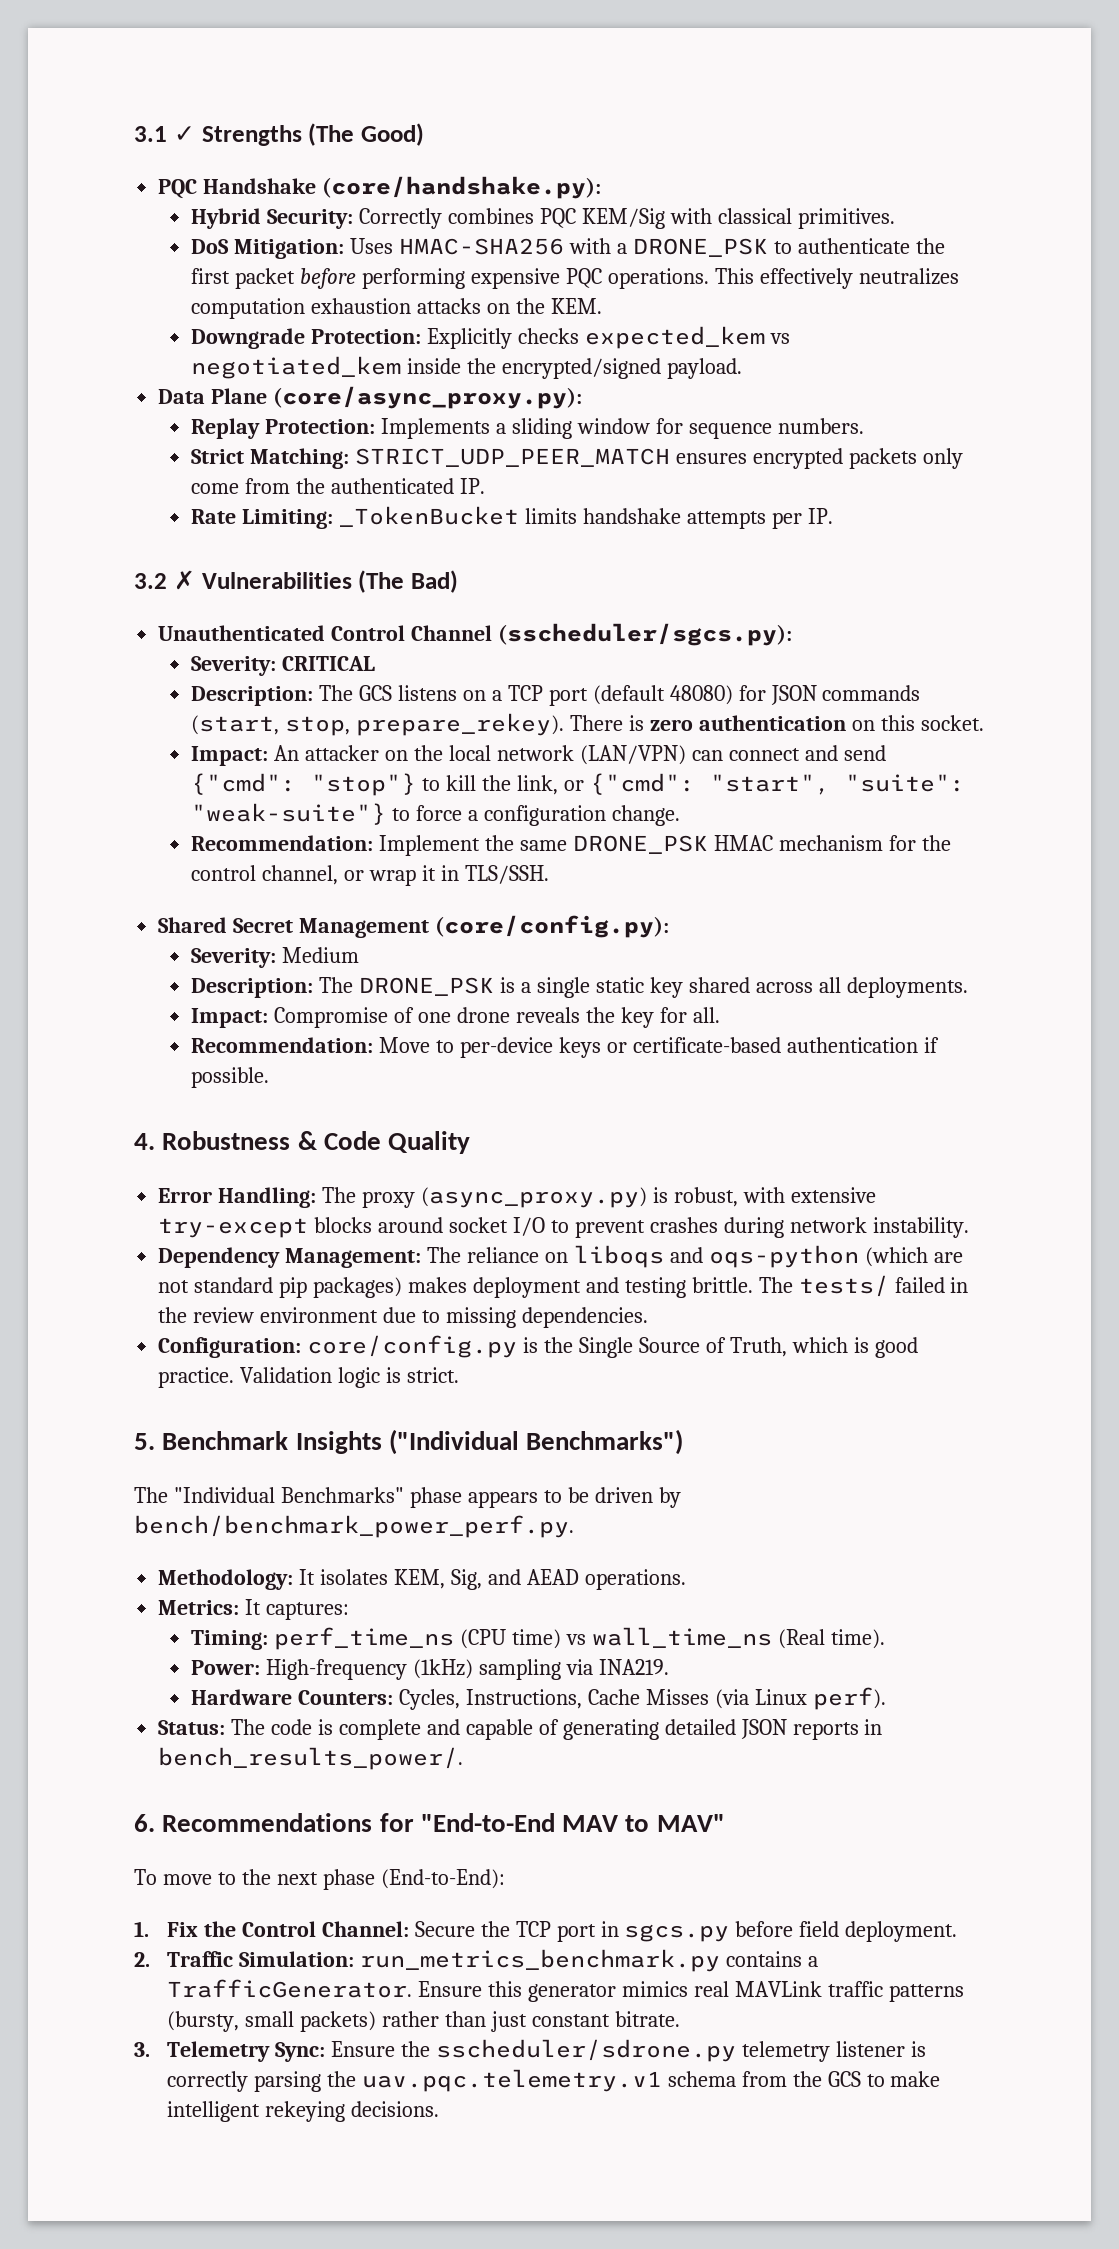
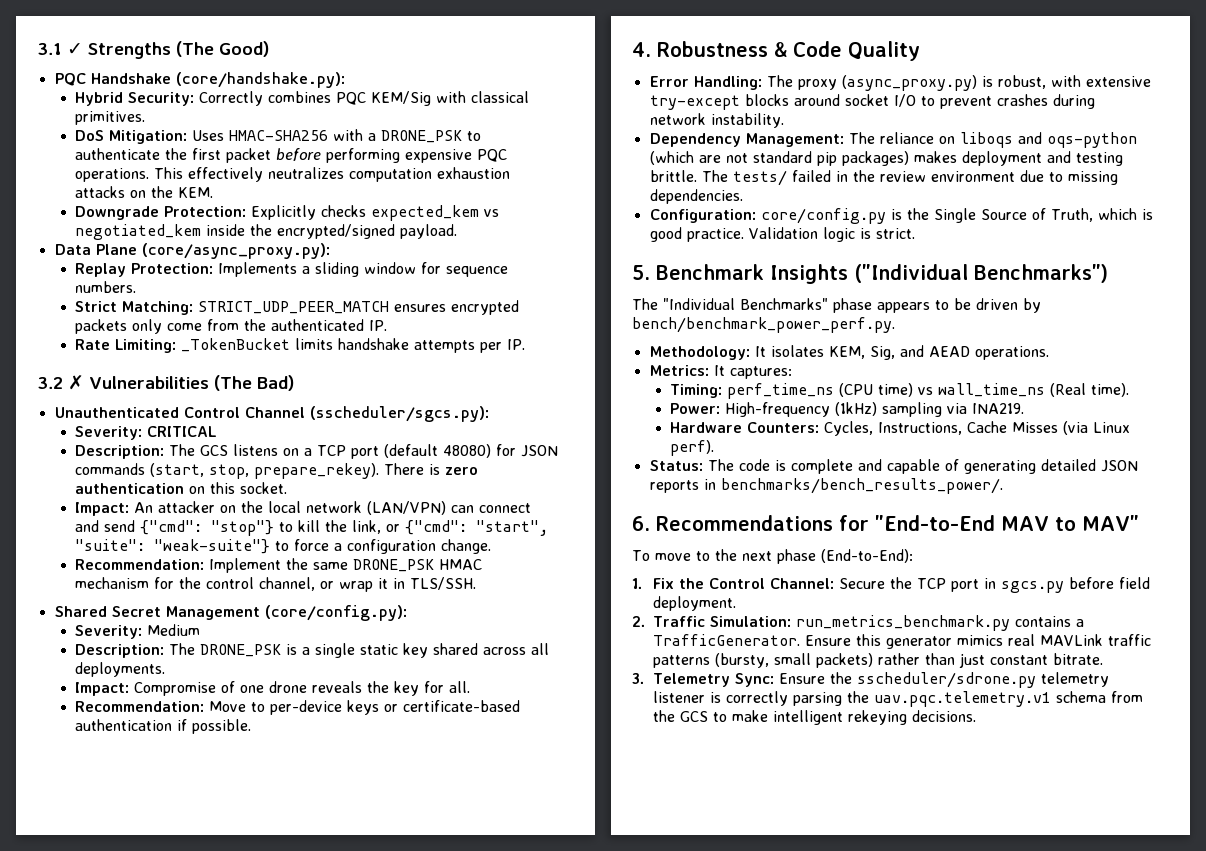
- Status: The code is complete and capable of generating detailed JSON reports in bench_results_power/.
+ Status: The code is complete and capable of generating detailed JSON reports in benchmarks/bench_results_power/.

